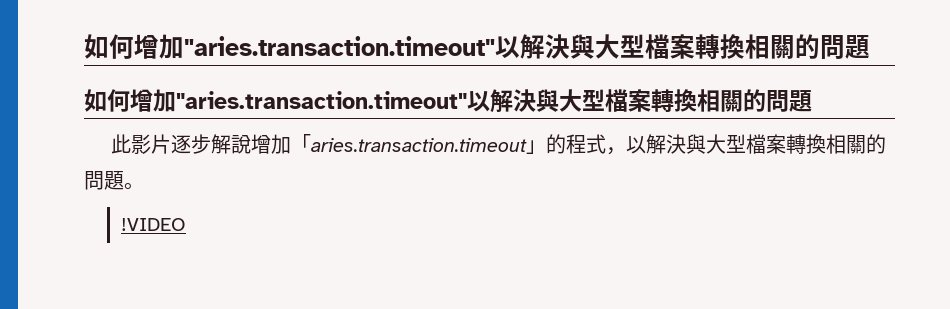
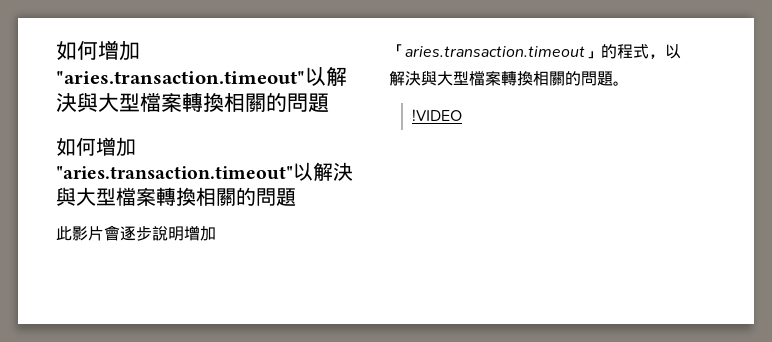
- 此影片逐步解說增加「aries.transaction.timeout」的程式，以解決與大型檔案轉換相關的問題。
+ 此影片會逐步說明增加「aries.transaction.timeout」的程式，以解決與大型檔案轉換相關的問題。

